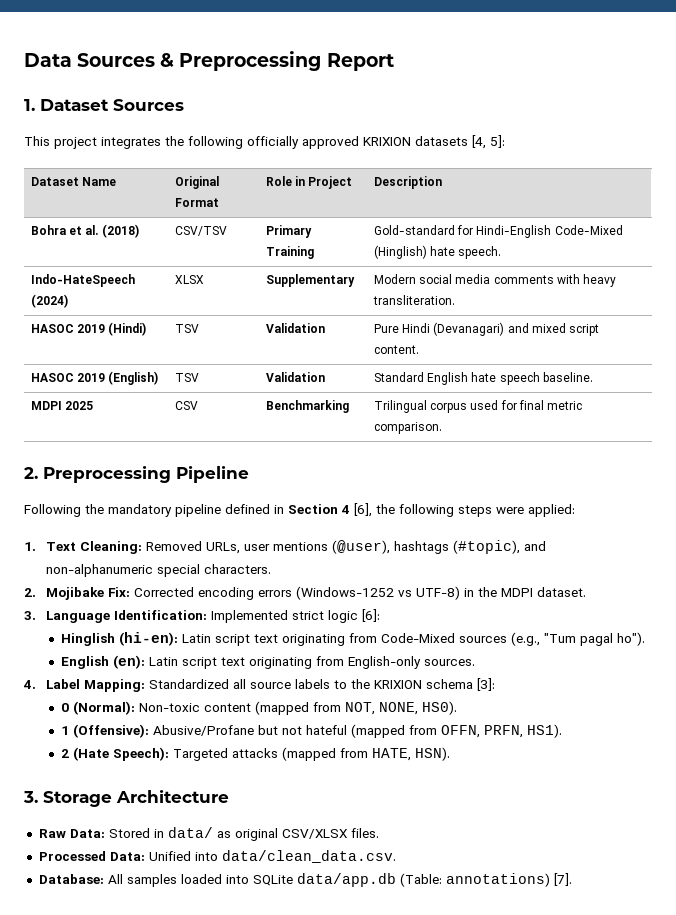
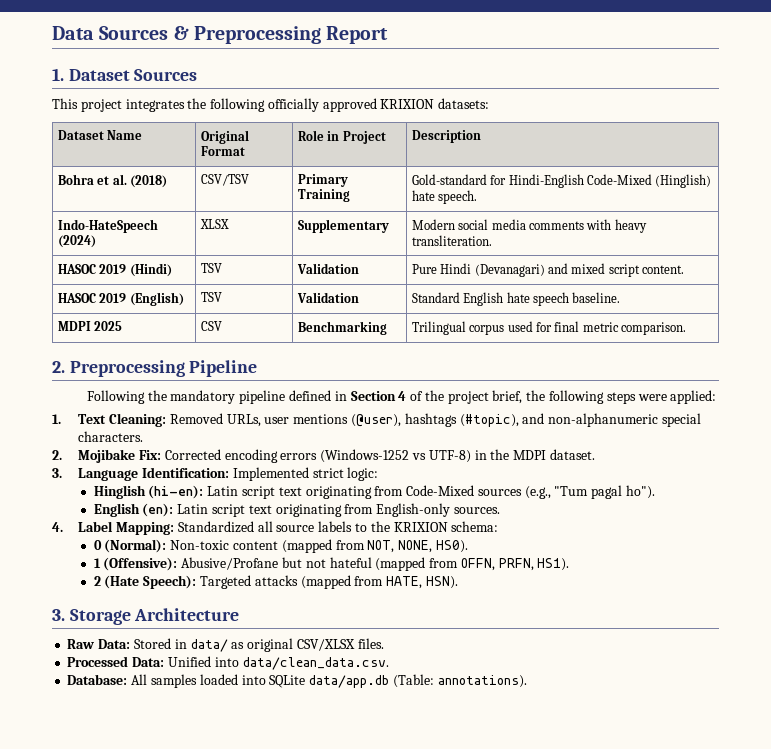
- This project integrates the following officially approved KRIXION datasets [4, 5]:
+ This project integrates the following officially approved KRIXION datasets:
- Following the mandatory pipeline defined in Section 4 [6], the following steps were applied:
+ Following the mandatory pipeline defined in Section 4 of the project brief, the following steps were applied:
- 3. Language Identification: Implemented strict logic [6]:
+ 3. Language Identification: Implemented strict logic:
- 4. Label Mapping: Standardized all source labels to the KRIXION schema [3]:
+ 4. Label Mapping: Standardized all source labels to the KRIXION schema:
- Database: All samples loaded into SQLite data/app.db (Table: annotations) [7].
+ Database: All samples loaded into SQLite data/app.db (Table: annotations).

